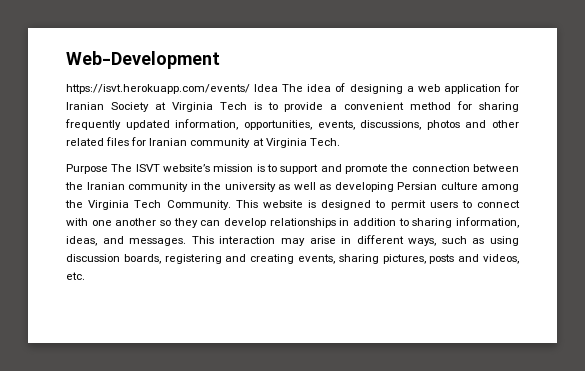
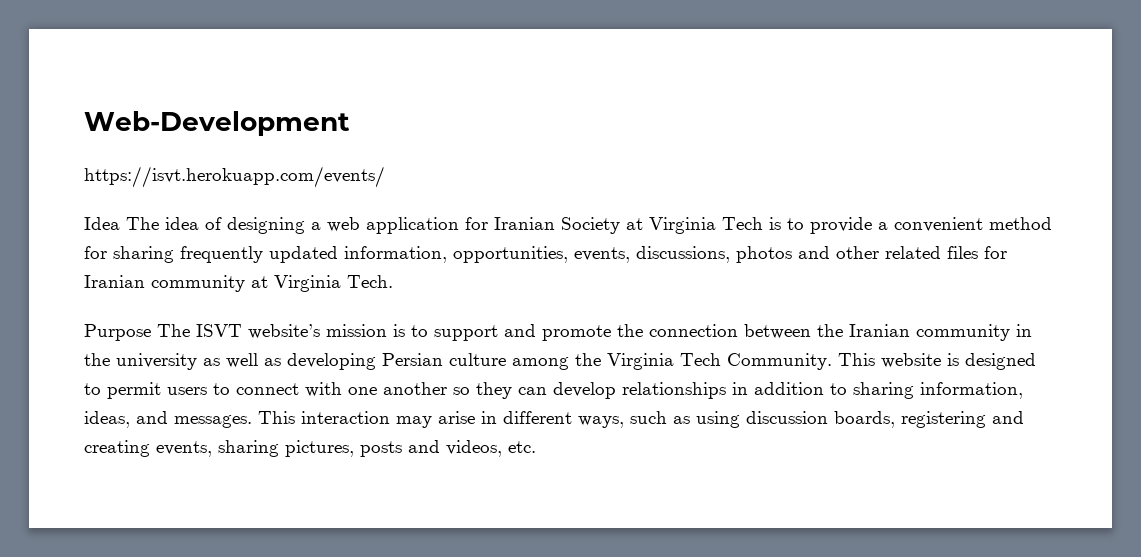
- https://isvt.herokuapp.com/events/ Idea The idea of designing a web application for Iranian Society at Virginia Tech is to provide a convenient method for sharing frequently updated information, opportunities, events, discussions, photos and other related files for Iranian community at Virginia Tech.
+ https://isvt.herokuapp.com/events/
+ Idea The idea of designing a web application for Iranian Society at Virginia Tech is to provide a convenient method for sharing frequently updated information, opportunities, events, discussions, photos and other related files for Iranian community at Virginia Tech.

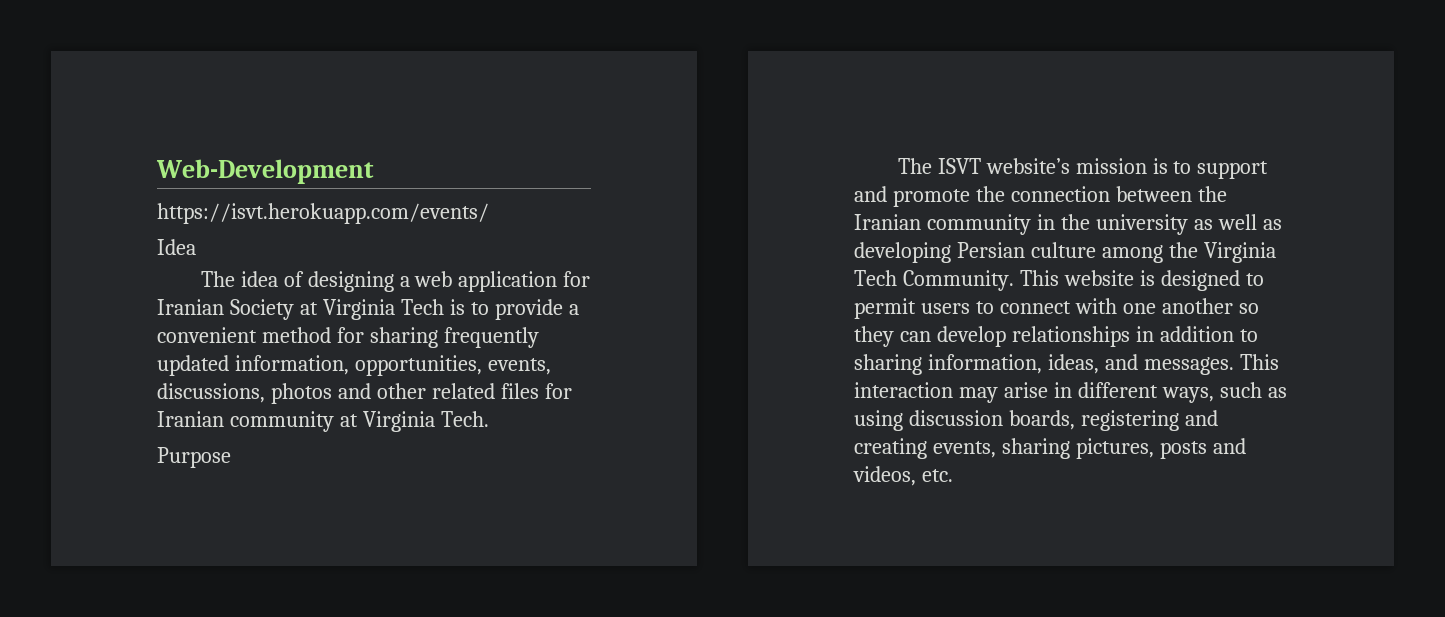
- Idea The idea of designing a web application for Iranian Society at Virginia Tech is to provide a convenient method for sharing frequently updated information, opportunities, events, discussions, photos and other related files for Iranian community at Virginia Tech.
+ Idea
+ The idea of designing a web application for Iranian Society at Virginia Tech is to provide a convenient method for sharing frequently updated information, opportunities, events, discussions, photos and other related files for Iranian community at Virginia Tech.
- Purpose The ISVT website’s mission is to support and promote the connection between the Iranian community in the university as well as developing Persian culture among the Virginia Tech Community.
+ Purpose
+ The ISVT website’s mission is to support and promote the connection between the Iranian community in the university as well as developing Persian culture among the Virginia Tech Community.

